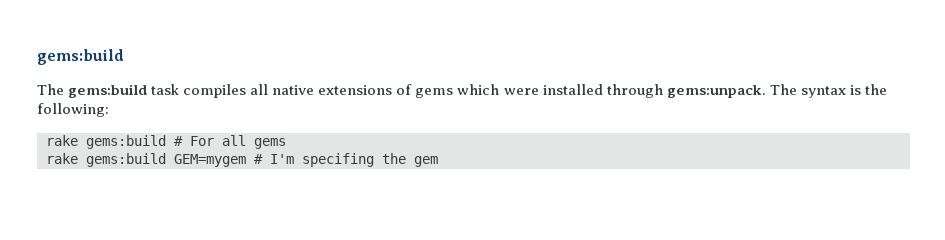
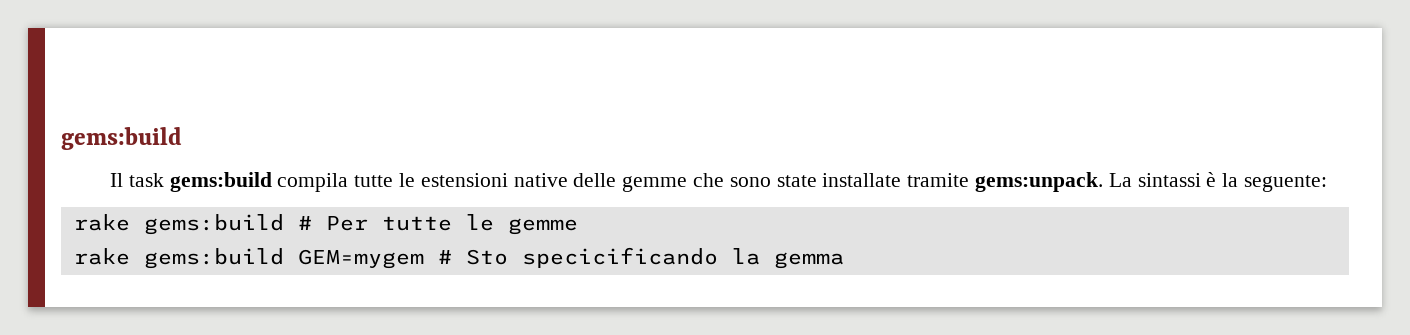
- The gems:build task compiles all native extensions of gems which were installed through gems:unpack. The syntax is the following:
+ Il task gems:build compila tutte le estensioni native delle gemme che sono state installate tramite gems:unpack. La sintassi è la seguente:
- rake gems:build # For all gems
+ rake gems:build # Per tutte le gemme
- rake gems:build GEM=mygem # I'm specifing the gem
+ rake gems:build GEM=mygem # Sto specicificando la gemma

